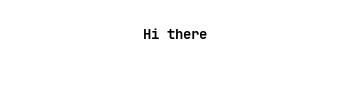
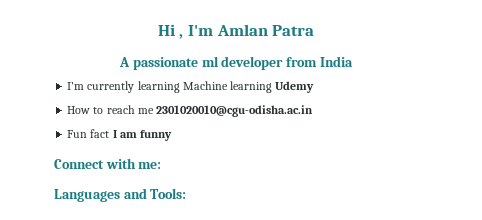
- Hi there
+ Hi , I'm Amlan Patra
+ A passionate ml developer from India
+ I’m currently learning Machine learning Udemy
+ How to reach me 2301020010@cgu-odisha.ac.in
+ Fun fact I am funny
+ Connect with me:
+ Languages and Tools:

